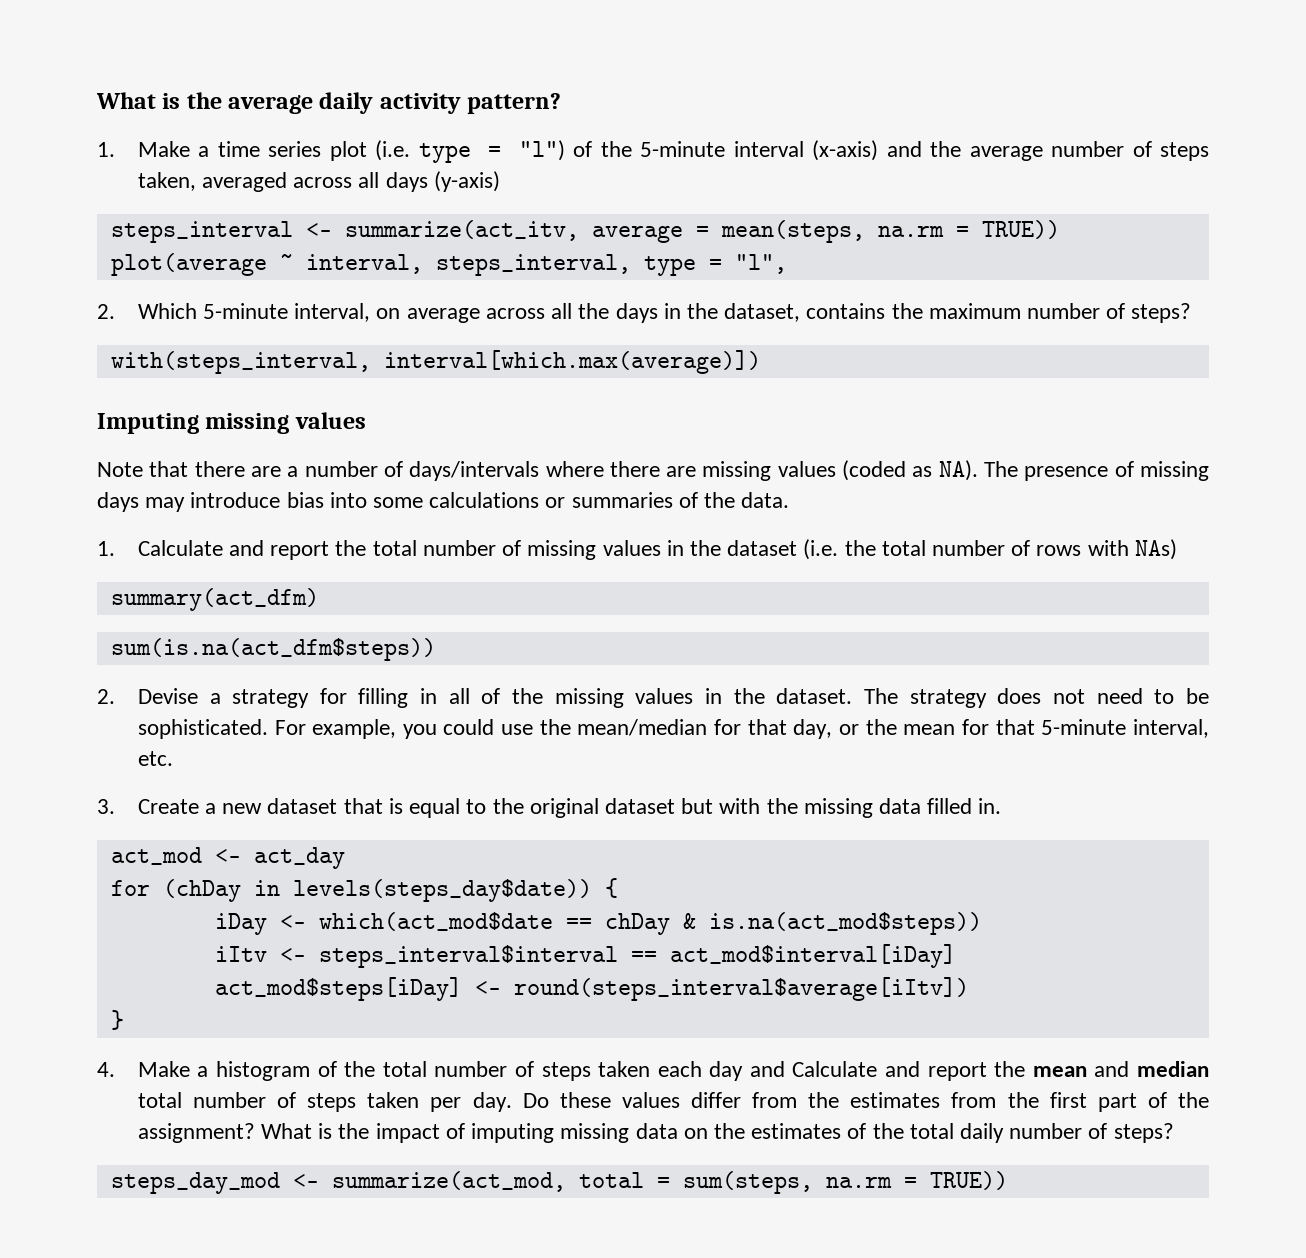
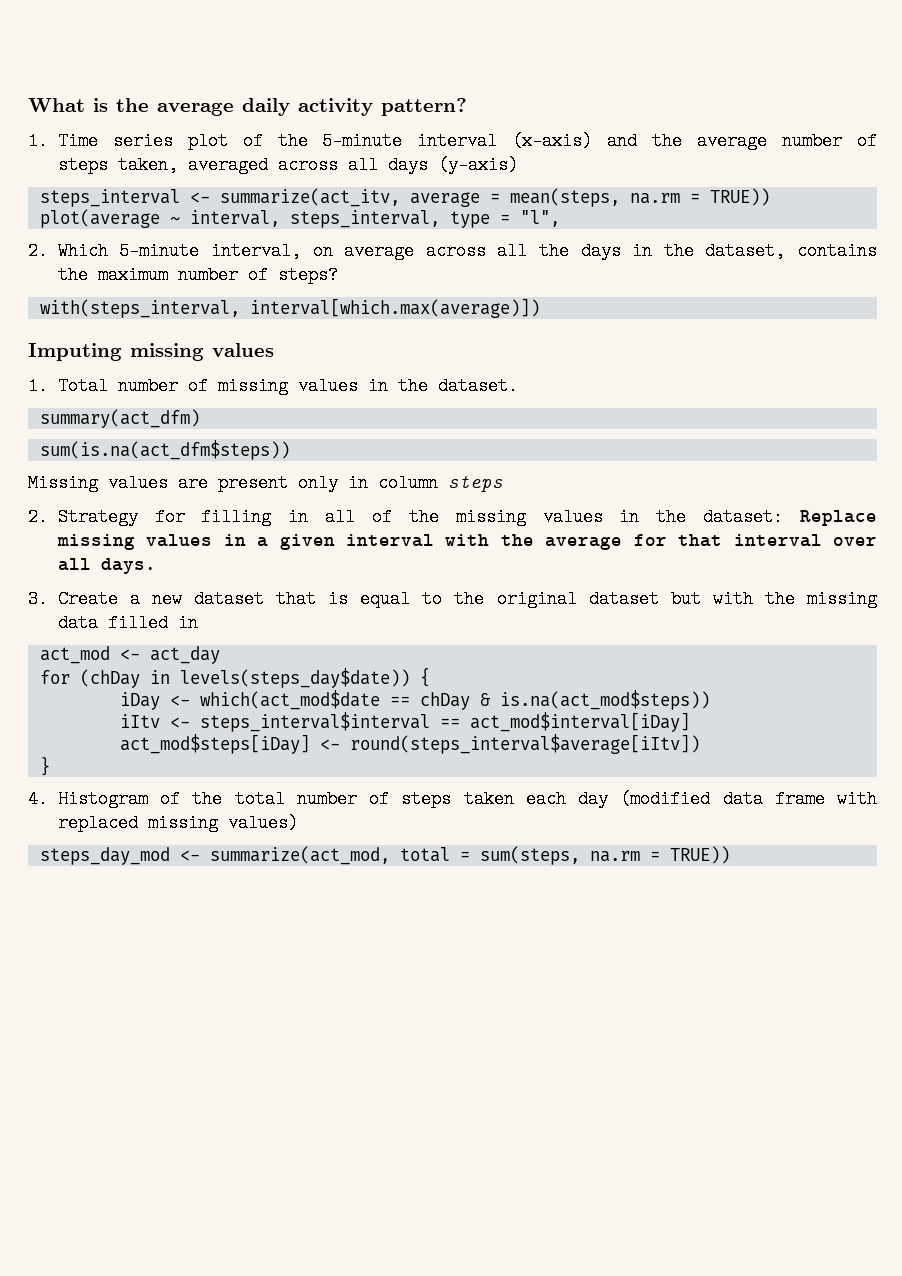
- 1. Make a time series plot (i.e. type = "l") of the 5-minute interval (x-axis) and the average number of steps taken, averaged across all days (y-axis)
+ 1. Time series plot of the 5-minute interval (x-axis) and the average number of steps taken, averaged across all days (y-axis)
- Note that there are a number of days/intervals where there are missing values (coded as NA). The presence of missing days may introduce bias into some calculations or summaries of the data.
- 1. Calculate and report the total number of missing values in the dataset (i.e. the total number of rows with NAs)
+ 1. Total number of missing values in the dataset.
  summary(act_dfm)
  sum(is.na(act_dfm$steps))
- 2. Devise a strategy for filling in all of the missing values in the dataset. The strategy does not need to be sophisticated. For example, you could use the mean/median for that day, or the mean for that 5-minute interval, etc.
+ Missing values are present only in column steps
+ 2. Strategy for filling in all of the missing values in the dataset: Replace missing values in a given interval with the average for that interval over all days.
- 3. Create a new dataset that is equal to the original dataset but with the missing data filled in.
+ 3. Create a new dataset that is equal to the original dataset but with the missing data filled in
- 4. Make a histogram of the total number of steps taken each day and Calculate and report the mean and median total number of steps taken per day. Do these values differ from the estimates from the first part of the assignment? What is the impact of imputing missing data on the estimates of the total daily number of steps?
+ 4. Histogram of the total number of steps taken each day (modified data frame with replaced missing values)

